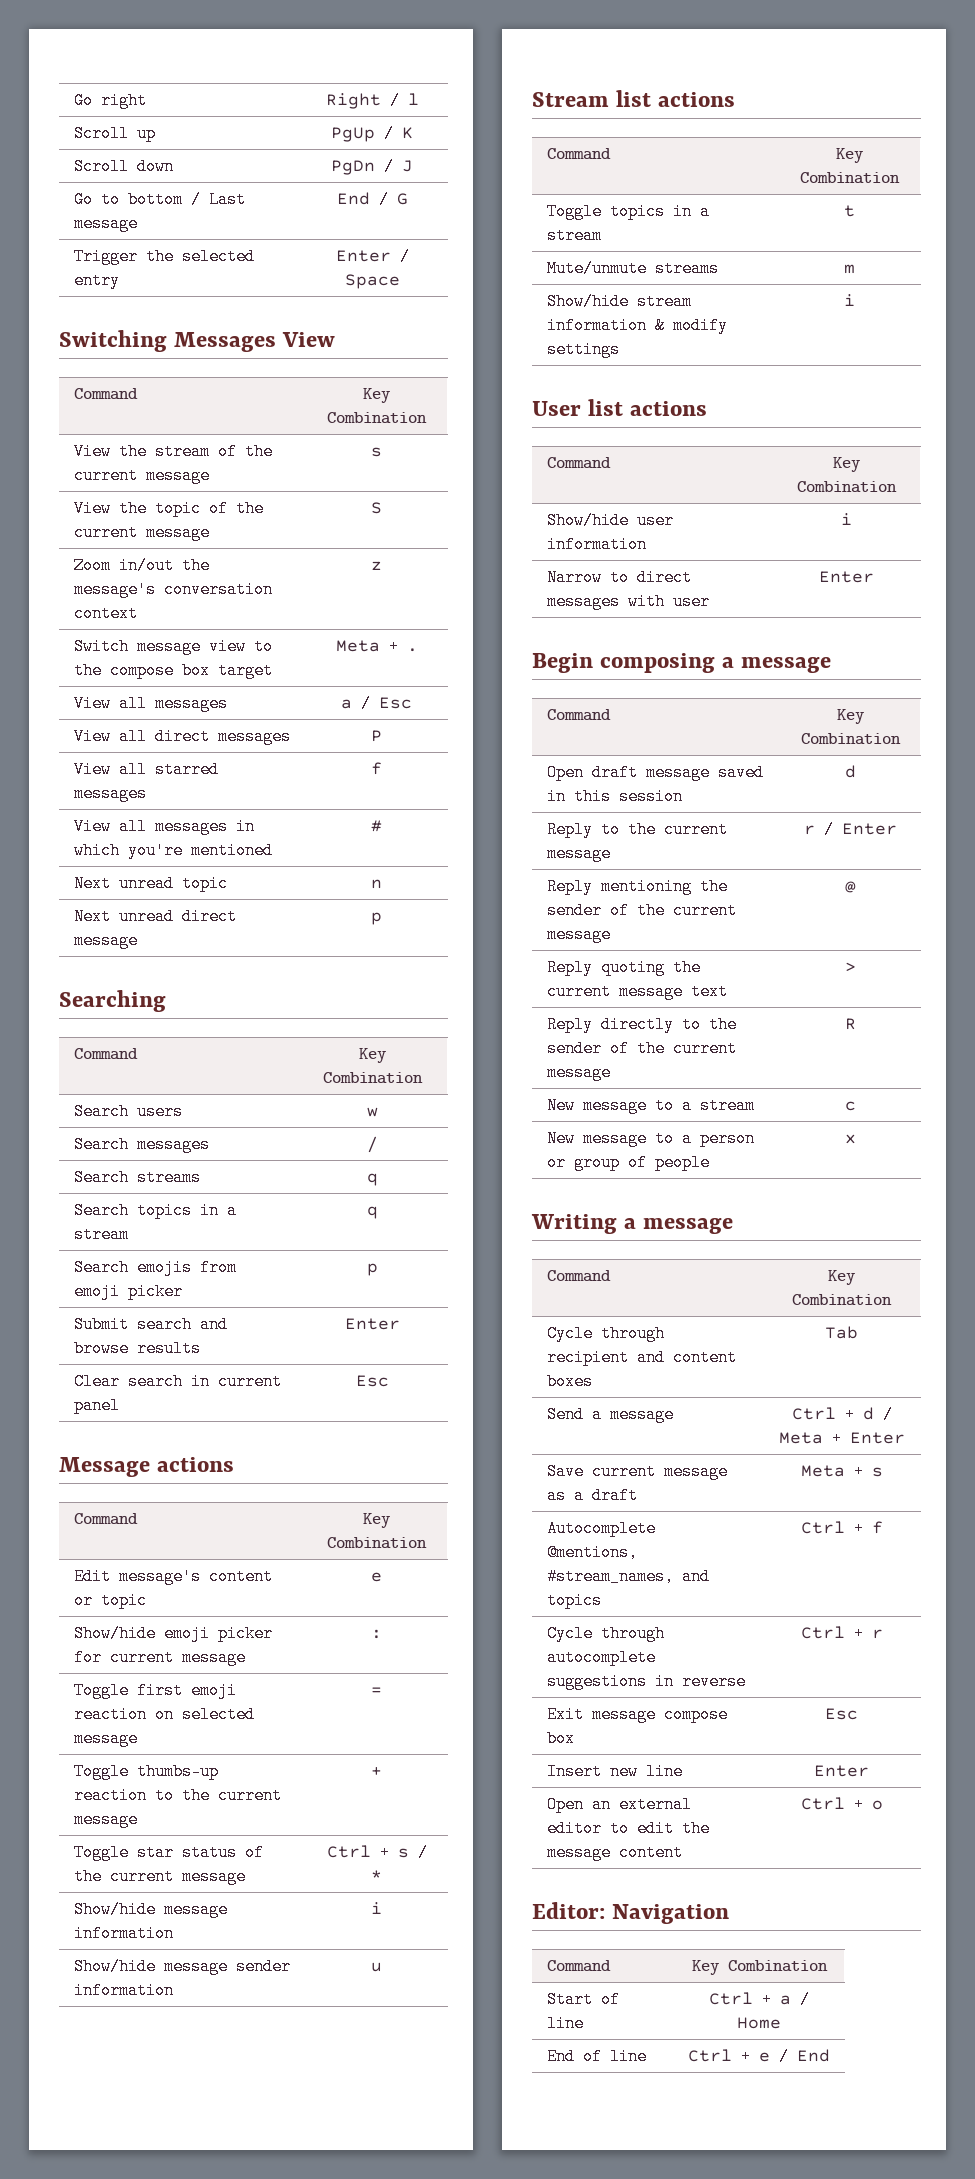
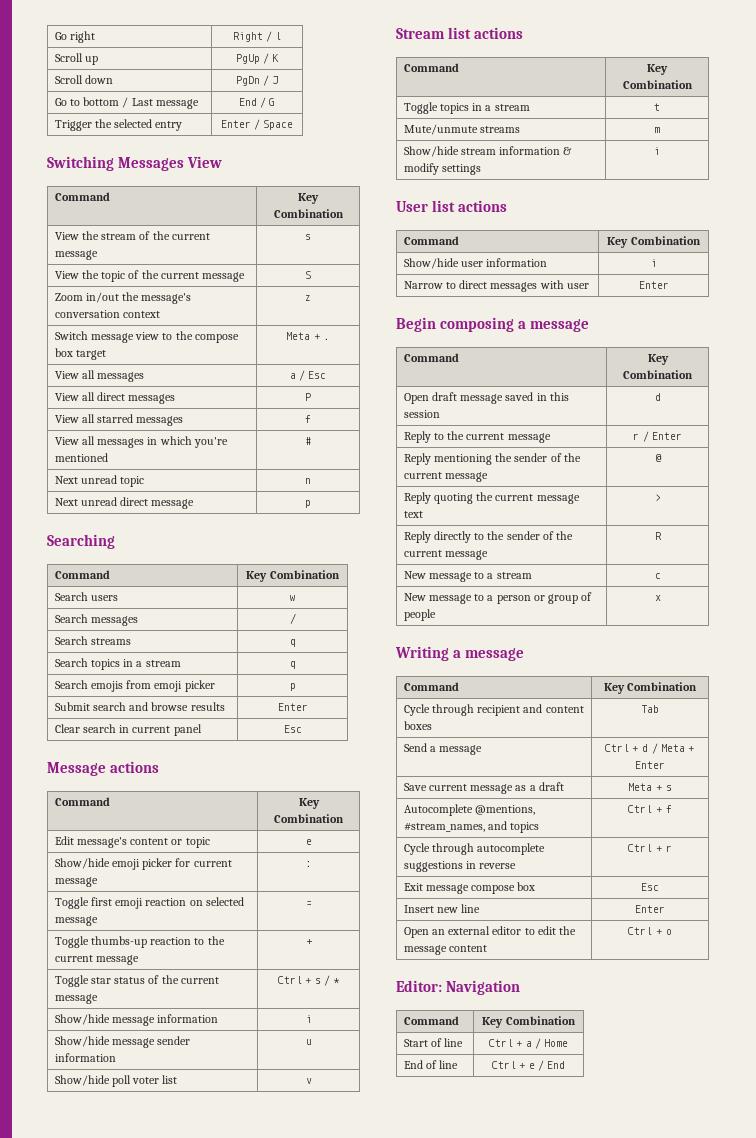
+ Show/hide poll voter list | v

